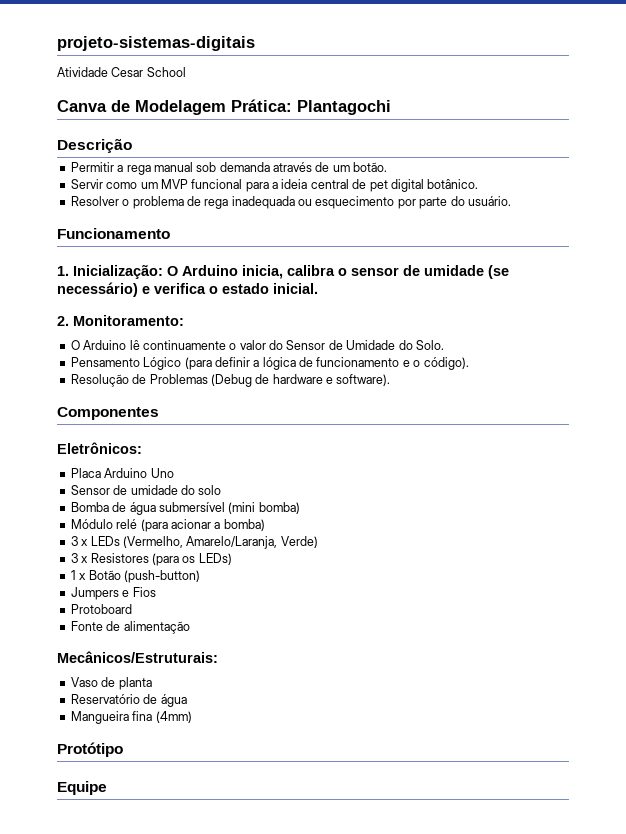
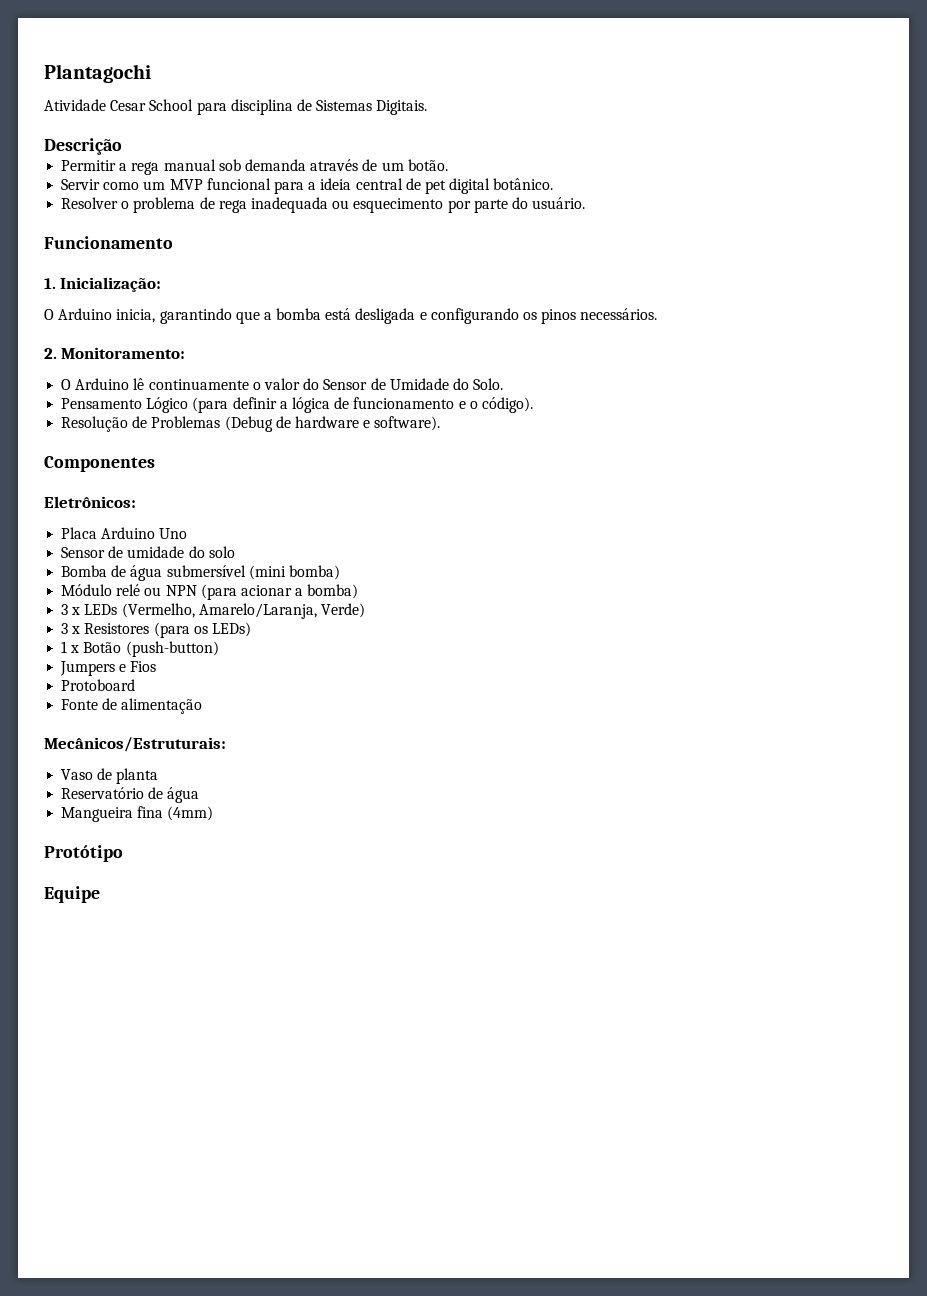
- projeto-sistemas-digitais
+ Plantagochi
- Atividade Cesar School
- Canva de Modelagem Prática: Plantagochi
+ Atividade Cesar School para disciplina de Sistemas Digitais.
- 1. Inicialização: O Arduino inicia, calibra o sensor de umidade (se necessário) e verifica o estado inicial.
+ 1. Inicialização:
+ O Arduino inicia, garantindo que a bomba está desligada e configurando os pinos necessários.
- Módulo relé (para acionar a bomba)
+ Módulo relé ou NPN (para acionar a bomba)

